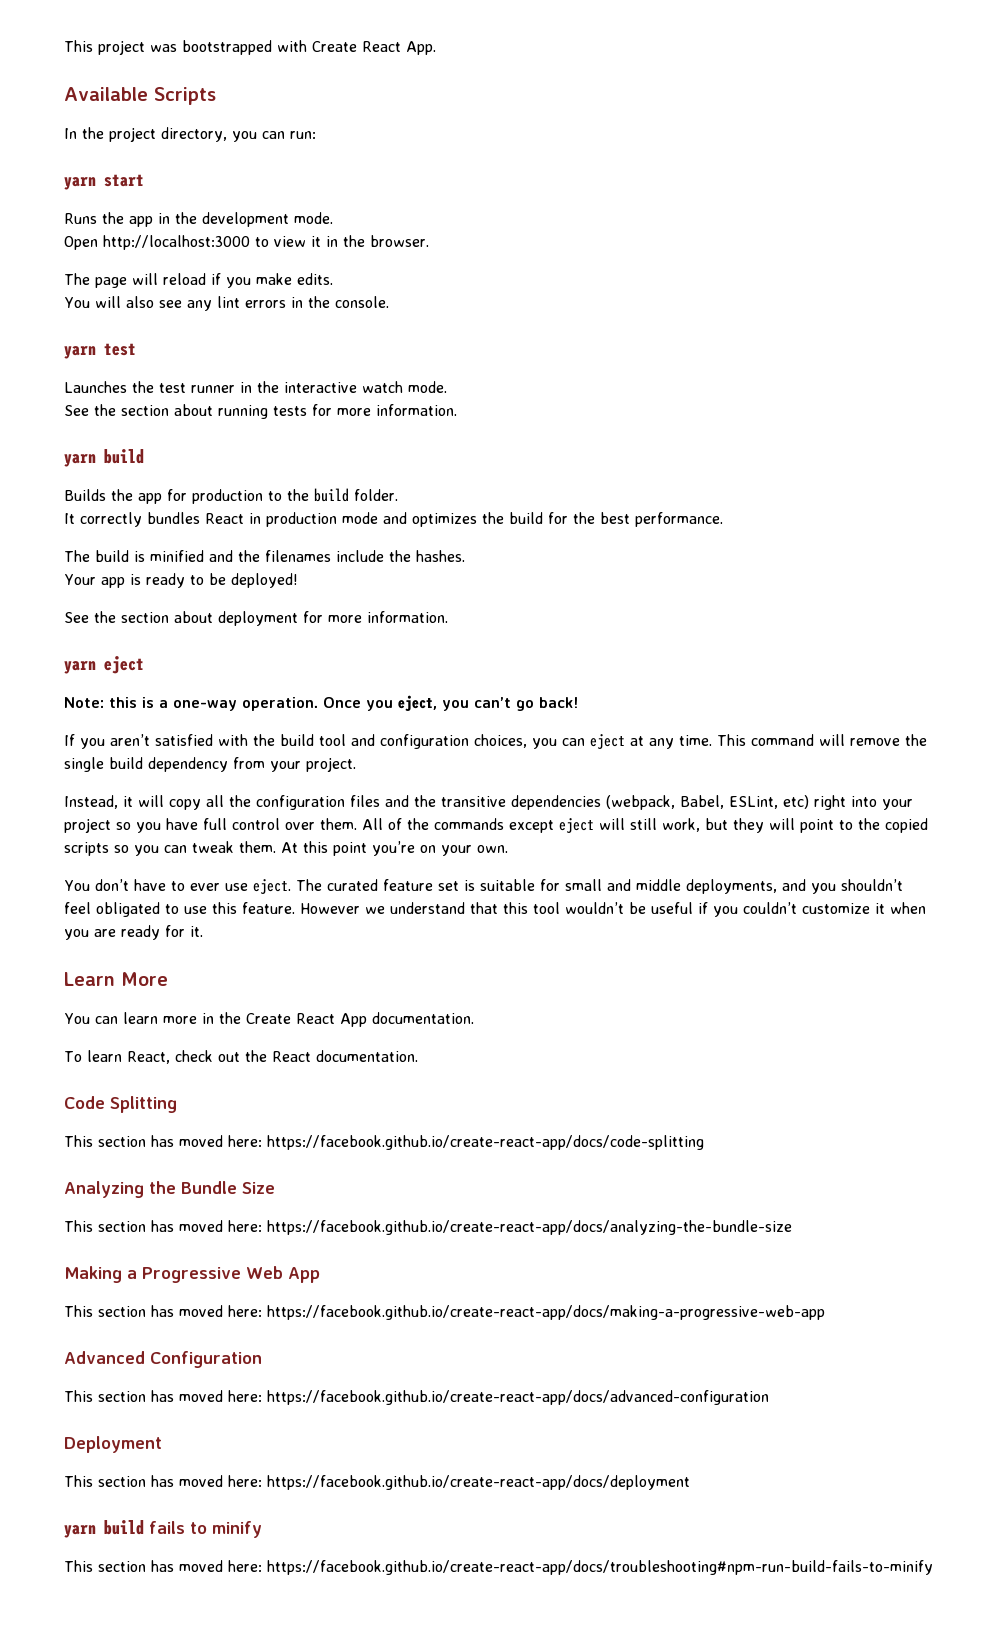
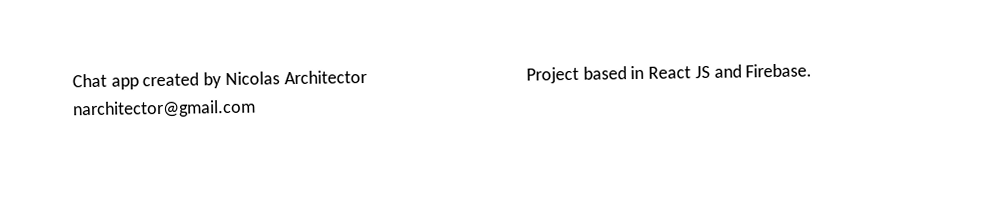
- This project was bootstrapped with Create React App.
- Available Scripts
- In the project directory, you can run:
- yarn start
- Runs the app in the development mode.
- Open http://localhost:3000 to view it in the browser.
- The page will reload if you make edits.
- You will also see any lint errors in the console.
- yarn test
- Launches the test runner in the interactive watch mode.
- See the section about running tests for more information.
- yarn build
- Builds the app for production to the build folder.
- It correctly bundles React in production mode and optimizes the build for the best performance.
- The build is minified and the filenames include the hashes.
- Your app is ready to be deployed!
- See the section about deployment for more information.
- yarn eject
- Note: this is a one-way operation. Once you eject, you can’t go back!
- If you aren’t satisfied with the build tool and configuration choices, you can eject at any time. This command will remove the single build dependency from your project.
- Instead, it will copy all the configuration files and the transitive dependencies (webpack, Babel, ESLint, etc) right into your project so you have full control over them. All of the commands except eject will still work, but they will point to the copied scripts so you can tweak them. At this point you’re on your own.
- You don’t have to ever use eject. The curated feature set is suitable for small and middle deployments, and you shouldn’t feel obligated to use this feature. However we understand that this tool wouldn’t be useful if you couldn’t customize it when you are ready for it.
- Learn More
- You can learn more in the Create React App documentation.
- To learn React, check out the React documentation.
- Code Splitting
- This section has moved here: https://facebook.github.io/create-react-app/docs/code-splitting
- Analyzing the Bundle Size
- This section has moved here: https://facebook.github.io/create-react-app/docs/analyzing-the-bundle-size
- Making a Progressive Web App
- This section has moved here: https://facebook.github.io/create-react-app/docs/making-a-progressive-web-app
- Advanced Configuration
- This section has moved here: https://facebook.github.io/create-react-app/docs/advanced-configuration
- Deployment
- This section has moved here: https://facebook.github.io/create-react-app/docs/deployment
- yarn build fails to minify
- This section has moved here: https://facebook.github.io/create-react-app/docs/troubleshooting#npm-run-build-fails-to-minify
+ Chat app created by Nicolas Architector narchitector@gmail.com
+ Project based in React JS and Firebase.

